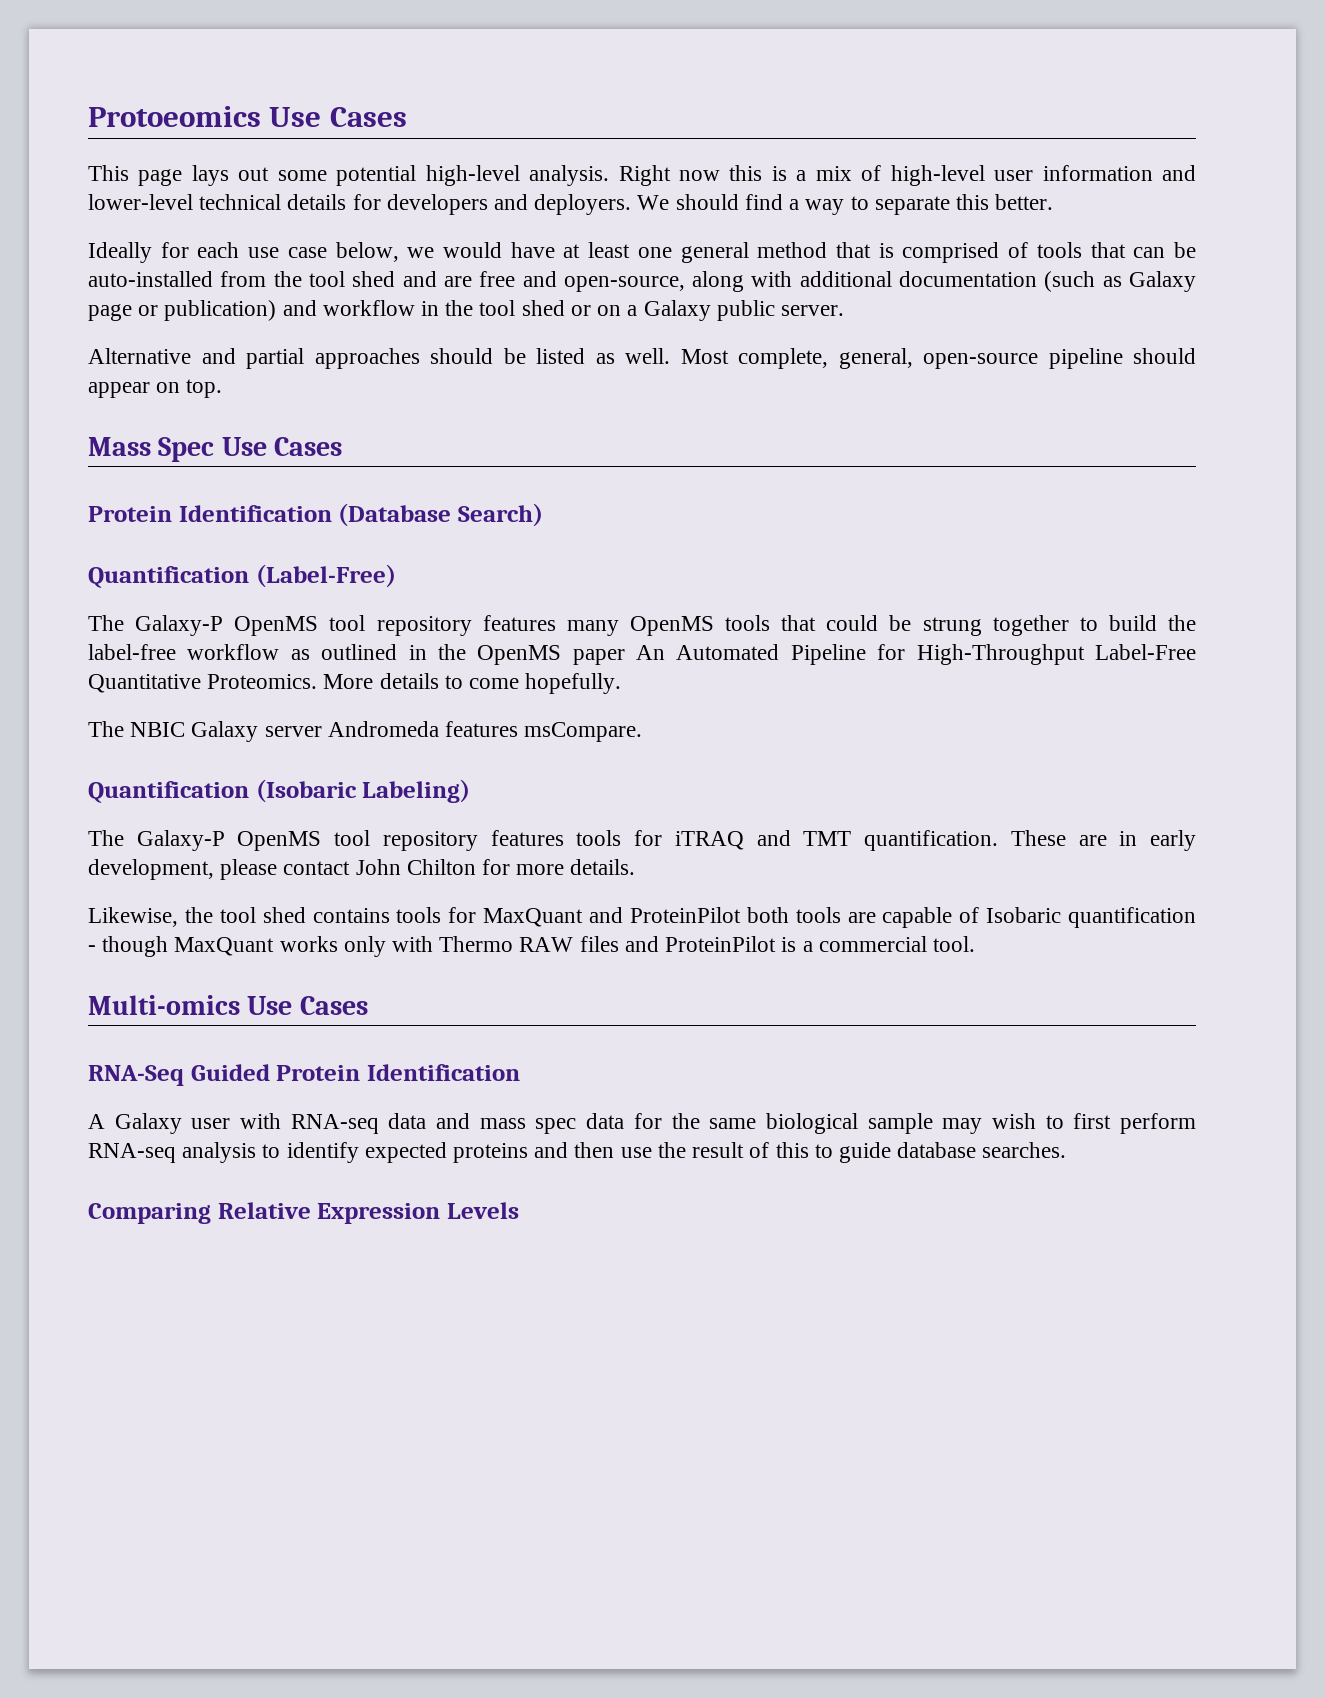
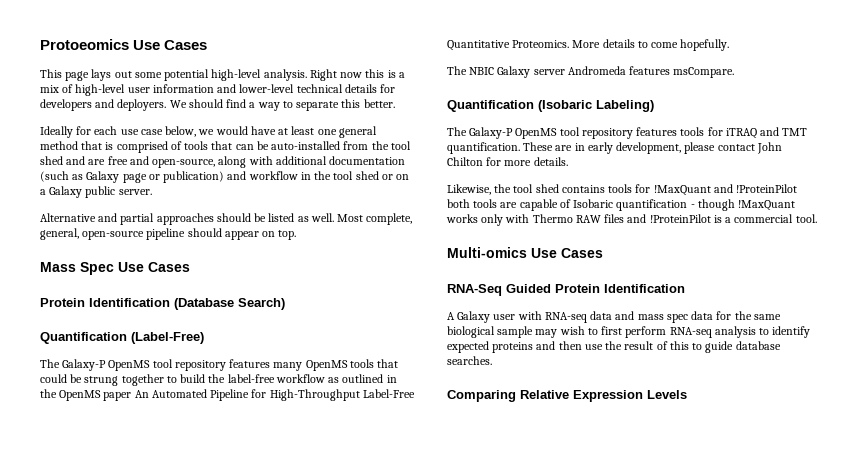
- Likewise, the tool shed contains tools for MaxQuant and ProteinPilot both tools are capable of Isobaric quantification - though MaxQuant works only with Thermo RAW files and ProteinPilot is a commercial tool.
+ Likewise, the tool shed contains tools for !MaxQuant and !ProteinPilot both tools are capable of Isobaric quantification - though !MaxQuant works only with Thermo RAW files and !ProteinPilot is a commercial tool.

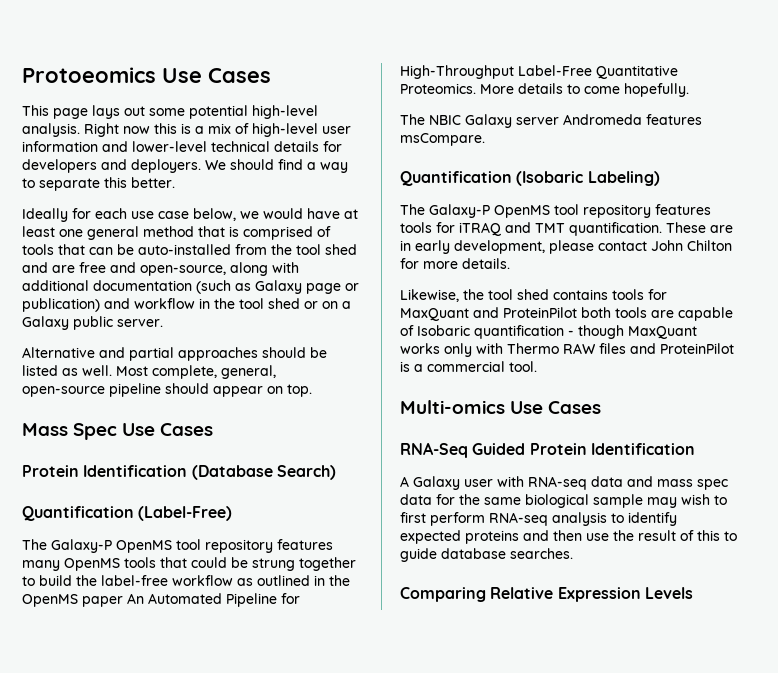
- Likewise, the tool shed contains tools for !MaxQuant and !ProteinPilot both tools are capable of Isobaric quantification - though !MaxQuant works only with Thermo RAW files and !ProteinPilot is a commercial tool.
+ Likewise, the tool shed contains tools for MaxQuant and ProteinPilot both tools are capable of Isobaric quantification - though MaxQuant works only with Thermo RAW files and ProteinPilot is a commercial tool.

